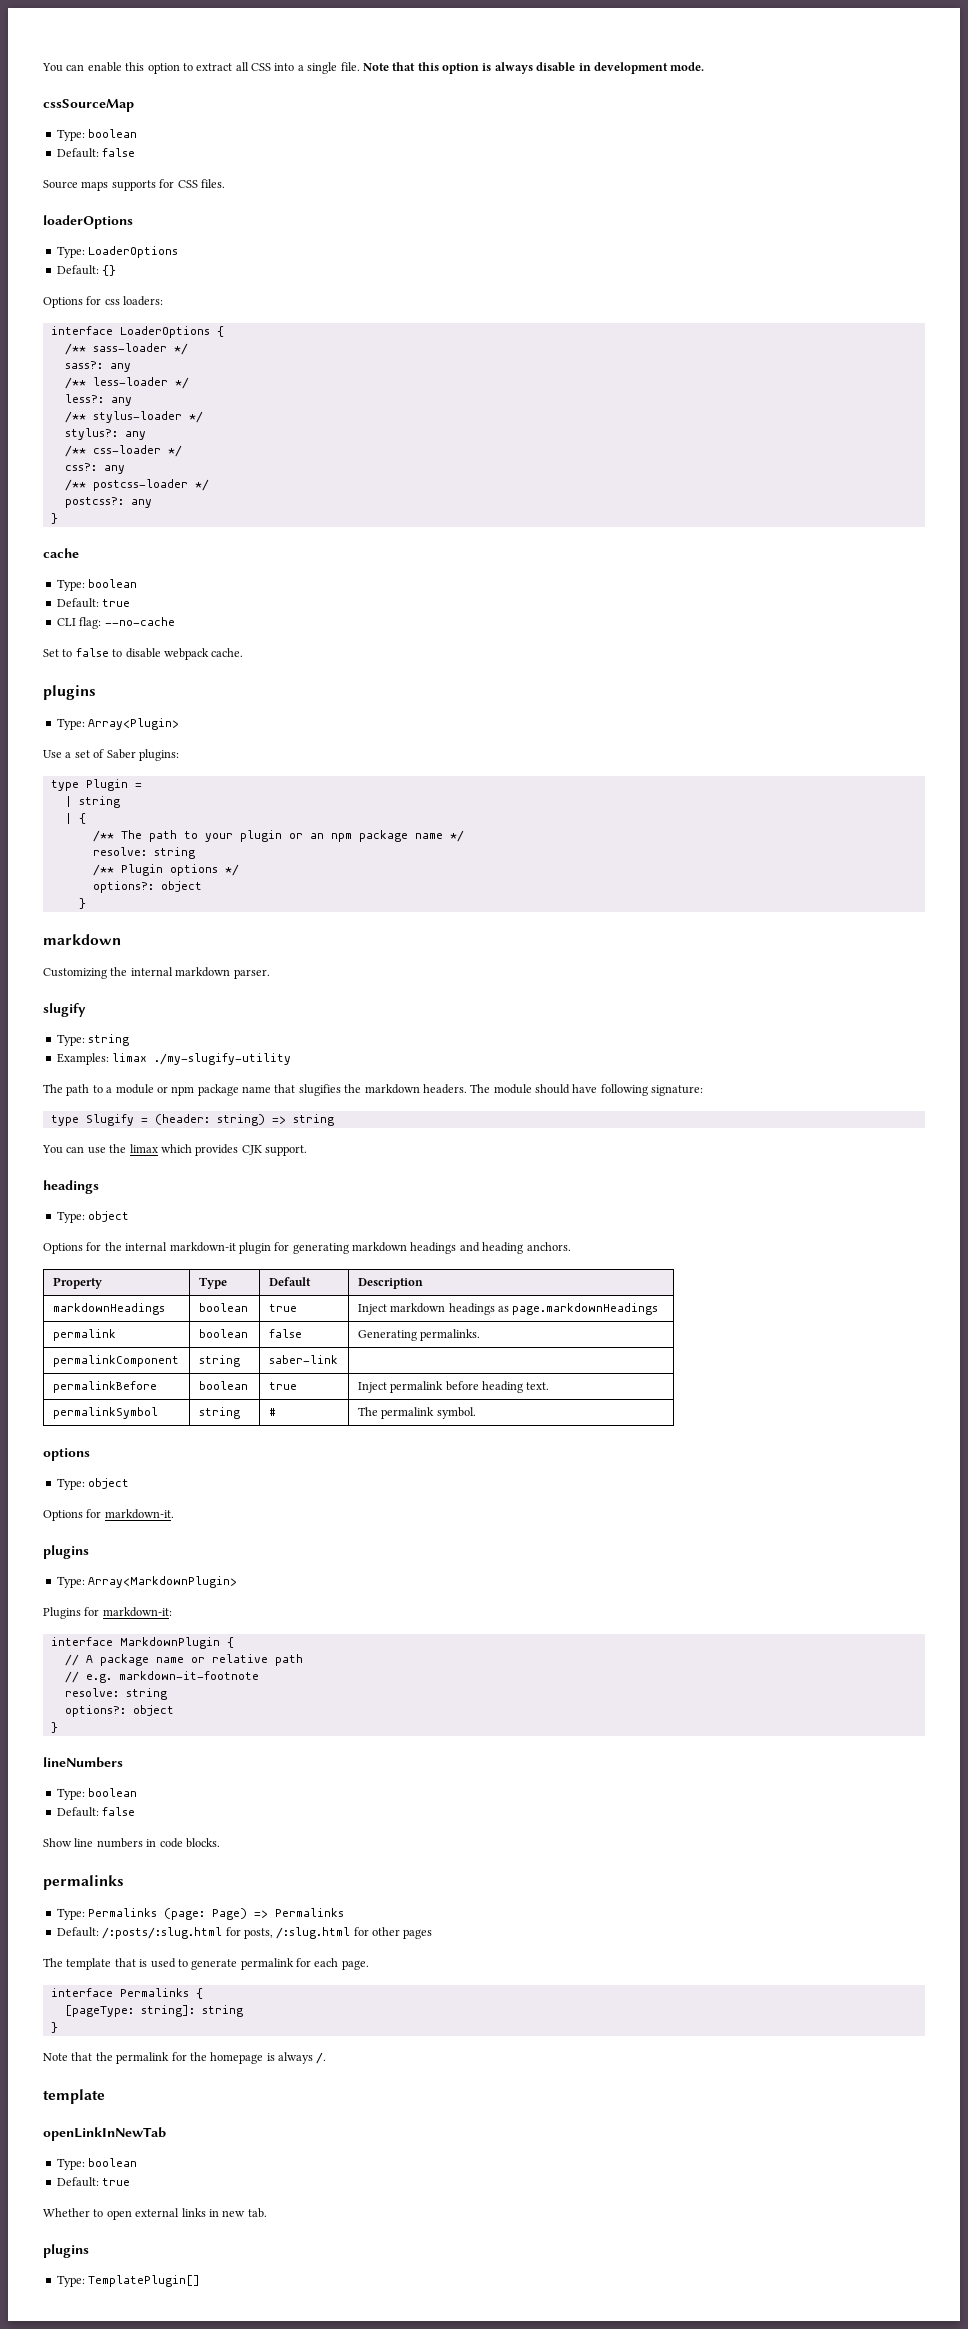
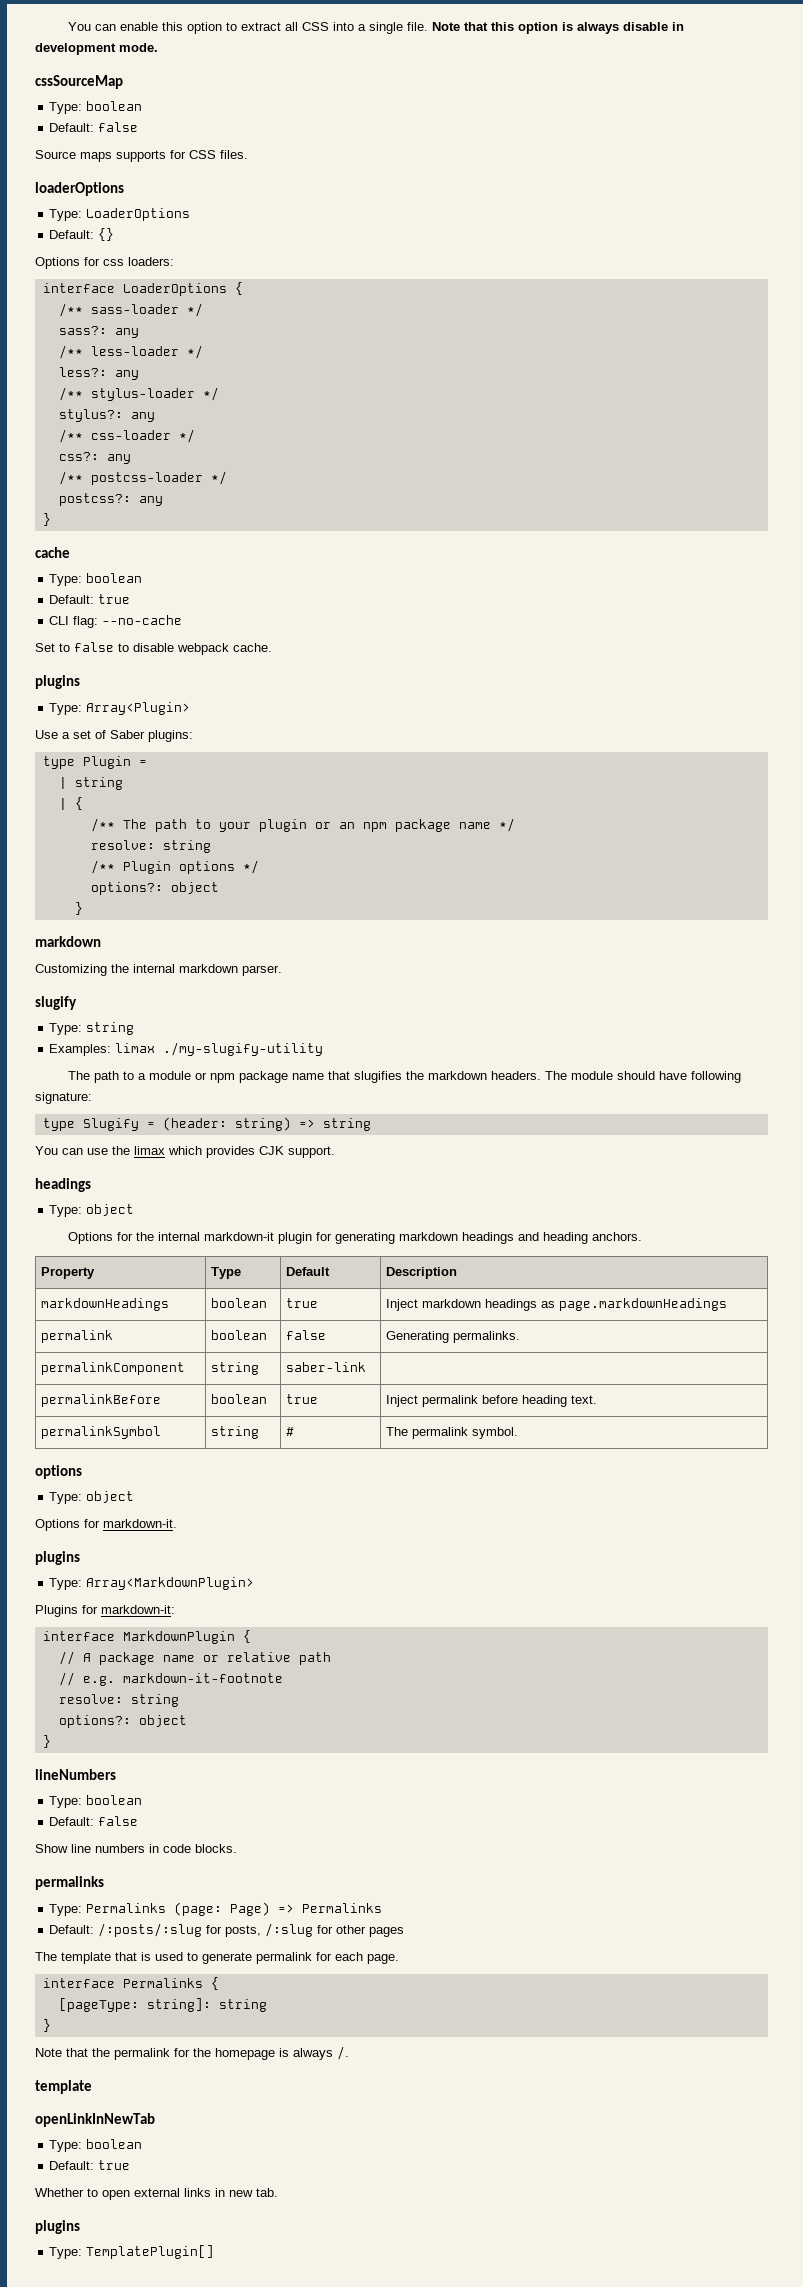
- Default: /:posts/:slug.html for posts, /:slug.html for other pages
+ Default: /:posts/:slug for posts, /:slug for other pages

